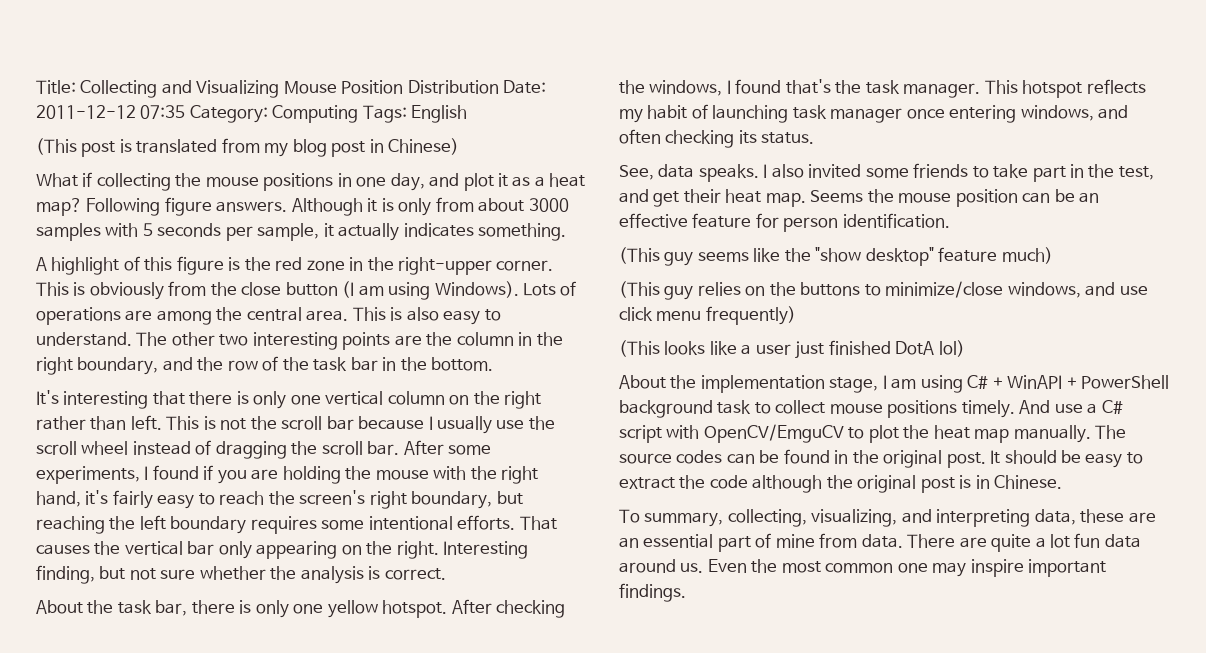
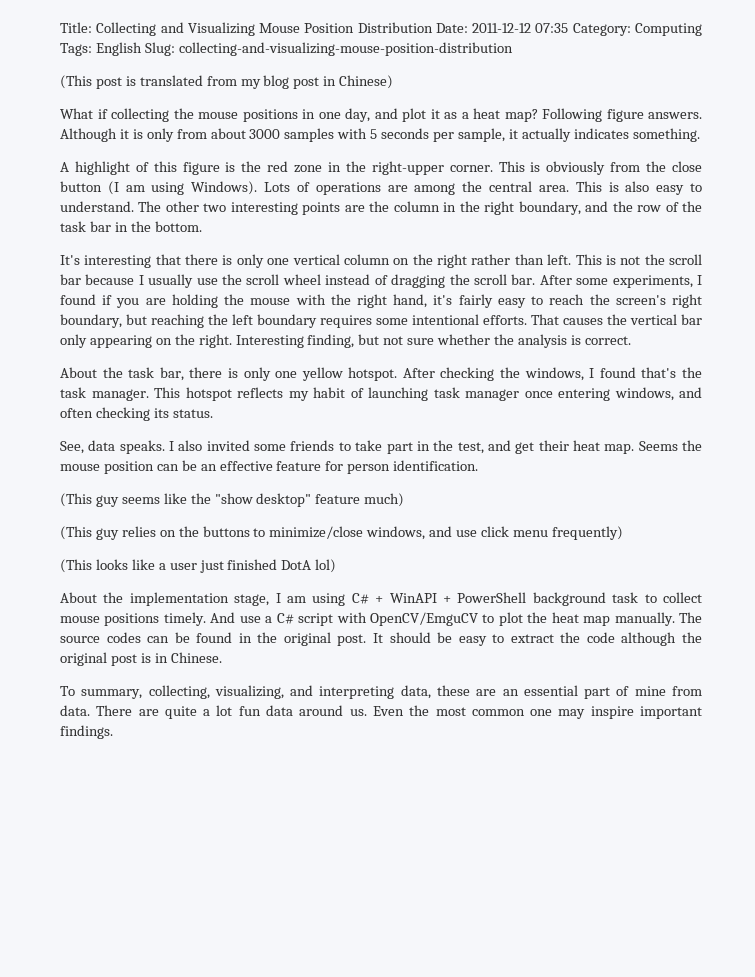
- Title: Collecting and Visualizing Mouse Position Distribution Date: 2011-12-12 07:35 Category: Computing Tags: English
+ Title: Collecting and Visualizing Mouse Position Distribution Date: 2011-12-12 07:35 Category: Computing Tags: English Slug: collecting-and-visualizing-mouse-position-distribution

